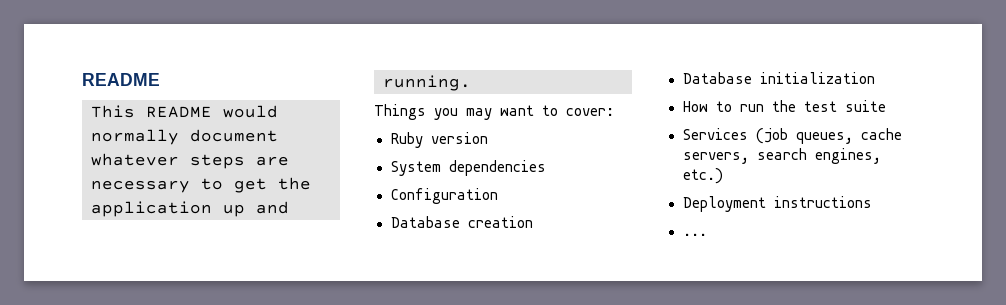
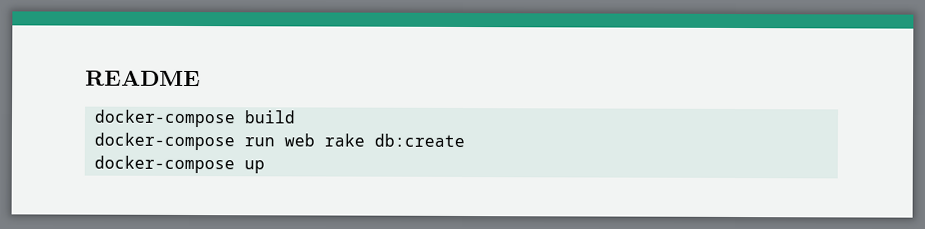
- This README would normally document whatever steps are necessary to get the application up and running.
- Things you may want to cover:
- Ruby version
- System dependencies
- Configuration
- Database creation
- Database initialization
- How to run the test suite
- Services (job queues, cache servers, search engines, etc.)
- Deployment instructions
- ...
+ docker-compose build
+ docker-compose run web rake db:create
+ docker-compose up

